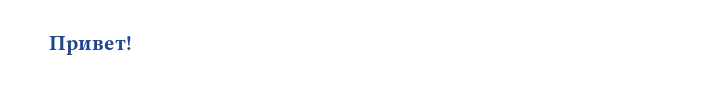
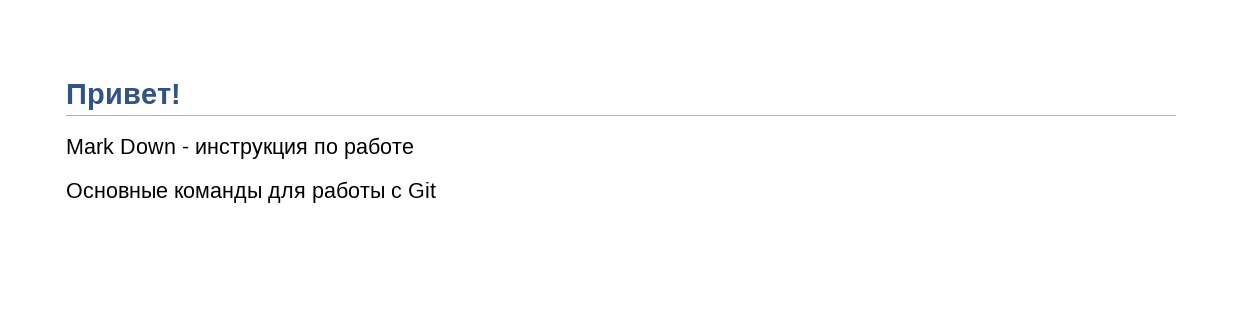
+ Mark Down - инструкция по работе
+ Основные команды для работы с Git

